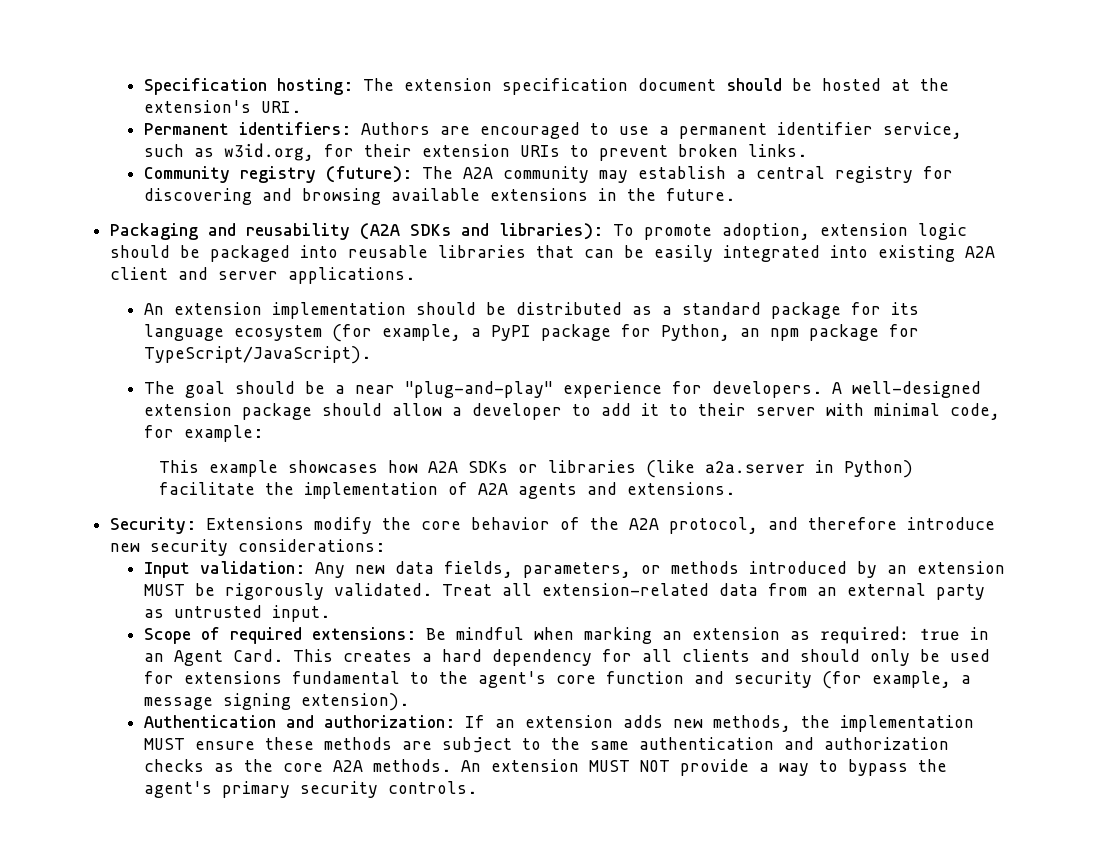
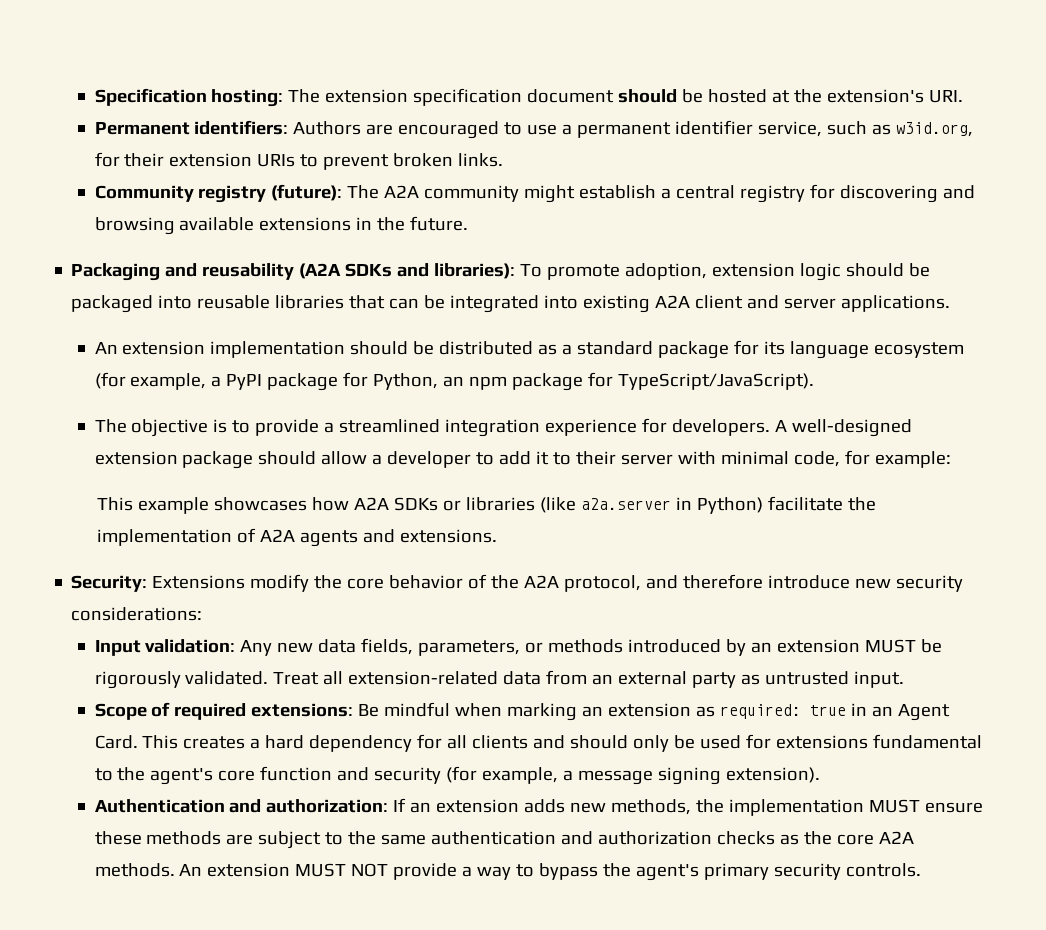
- Community registry (future): The A2A community may establish a central registry for discovering and browsing available extensions in the future.
+ Community registry (future): The A2A community might establish a central registry for discovering and browsing available extensions in the future.
- Packaging and reusability (A2A SDKs and libraries): To promote adoption, extension logic should be packaged into reusable libraries that can be easily integrated into existing A2A client and server applications.
+ Packaging and reusability (A2A SDKs and libraries): To promote adoption, extension logic should be packaged into reusable libraries that can be integrated into existing A2A client and server applications.
- The goal should be a near "plug-and-play" experience for developers.
+ The objective is to provide a streamlined integration experience for developers.

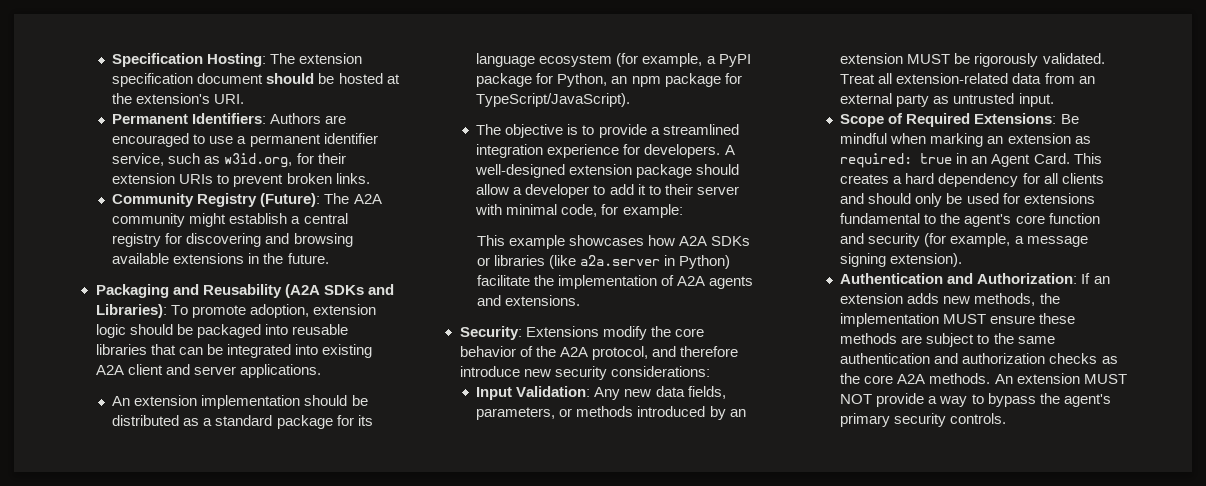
- Specification hosting: The extension specification document should be hosted at the extension's URI.
+ Specification Hosting: The extension specification document should be hosted at the extension's URI.
- Permanent identifiers: Authors are encouraged to use a permanent identifier service, such as w3id.org, for their extension URIs to prevent broken links.
+ Permanent Identifiers: Authors are encouraged to use a permanent identifier service, such as w3id.org, for their extension URIs to prevent broken links.
- Community registry (future): The A2A community might establish a central registry for discovering and browsing available extensions in the future.
+ Community Registry (Future): The A2A community might establish a central registry for discovering and browsing available extensions in the future.
- Packaging and reusability (A2A SDKs and libraries): To promote adoption, extension logic should be packaged into reusable libraries that can be integrated into existing A2A client and server applications.
+ Packaging and Reusability (A2A SDKs and Libraries): To promote adoption, extension logic should be packaged into reusable libraries that can be integrated into existing A2A client and server applications.
- Input validation: Any new data fields, parameters, or methods introduced by an extension MUST be rigorously validated.
+ Input Validation: Any new data fields, parameters, or methods introduced by an extension MUST be rigorously validated.
- Scope of required extensions: Be mindful when marking an extension as required: true in an Agent Card.
+ Scope of Required Extensions: Be mindful when marking an extension as required: true in an Agent Card.
- Authentication and authorization: If an extension adds new methods, the implementation MUST ensure these methods are subject to the same authentication and authorization checks as the core A2A methods.
+ Authentication and Authorization: If an extension adds new methods, the implementation MUST ensure these methods are subject to the same authentication and authorization checks as the core A2A methods.

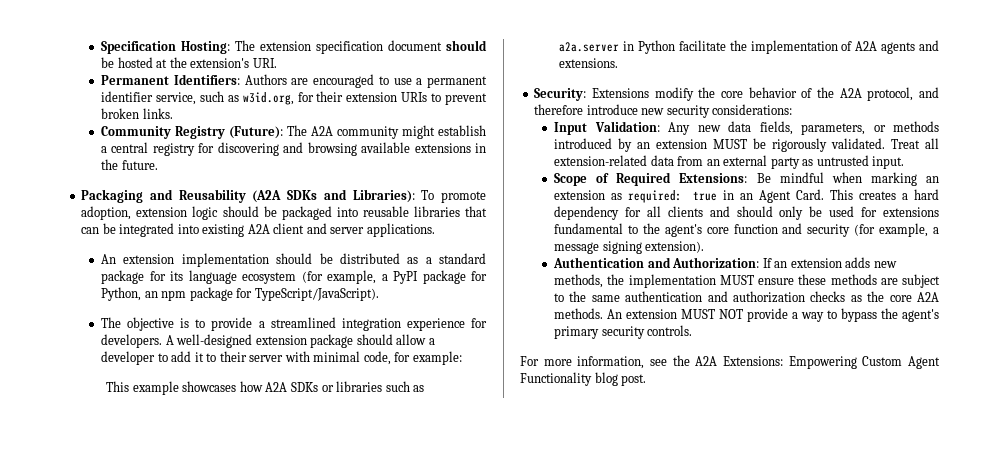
- This example showcases how A2A SDKs or libraries (like a2a.server in Python) facilitate the implementation of A2A agents and extensions.
+ This example showcases how A2A SDKs or libraries such as a2a.server in Python facilitate the implementation of A2A agents and extensions.
+ For more information, see the A2A Extensions: Empowering Custom Agent Functionality blog post.

